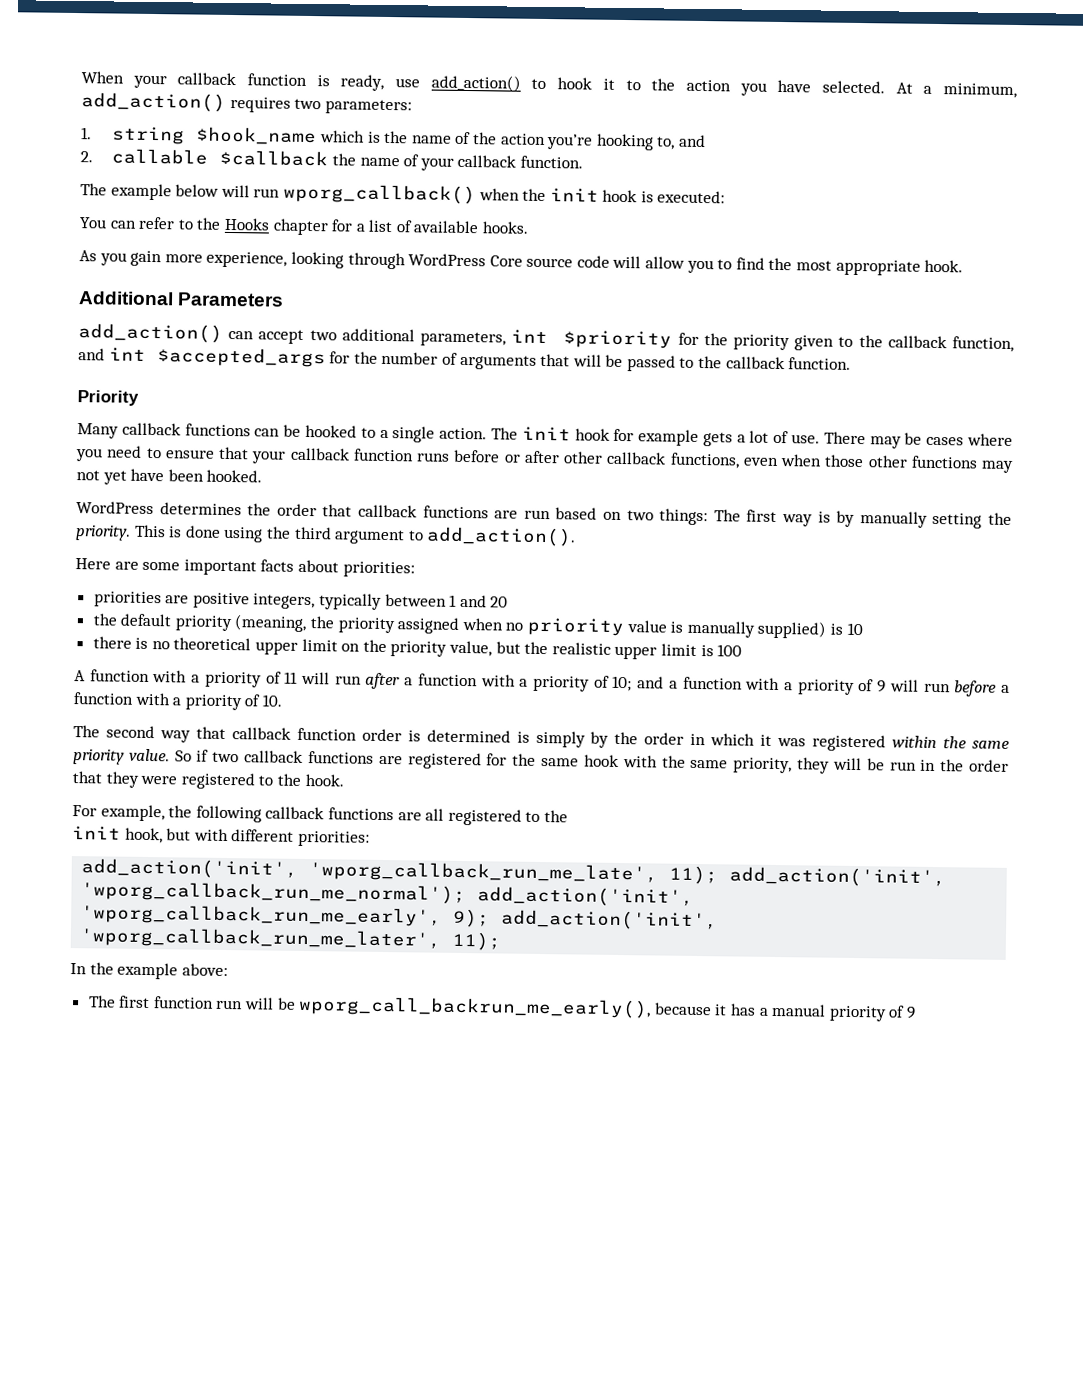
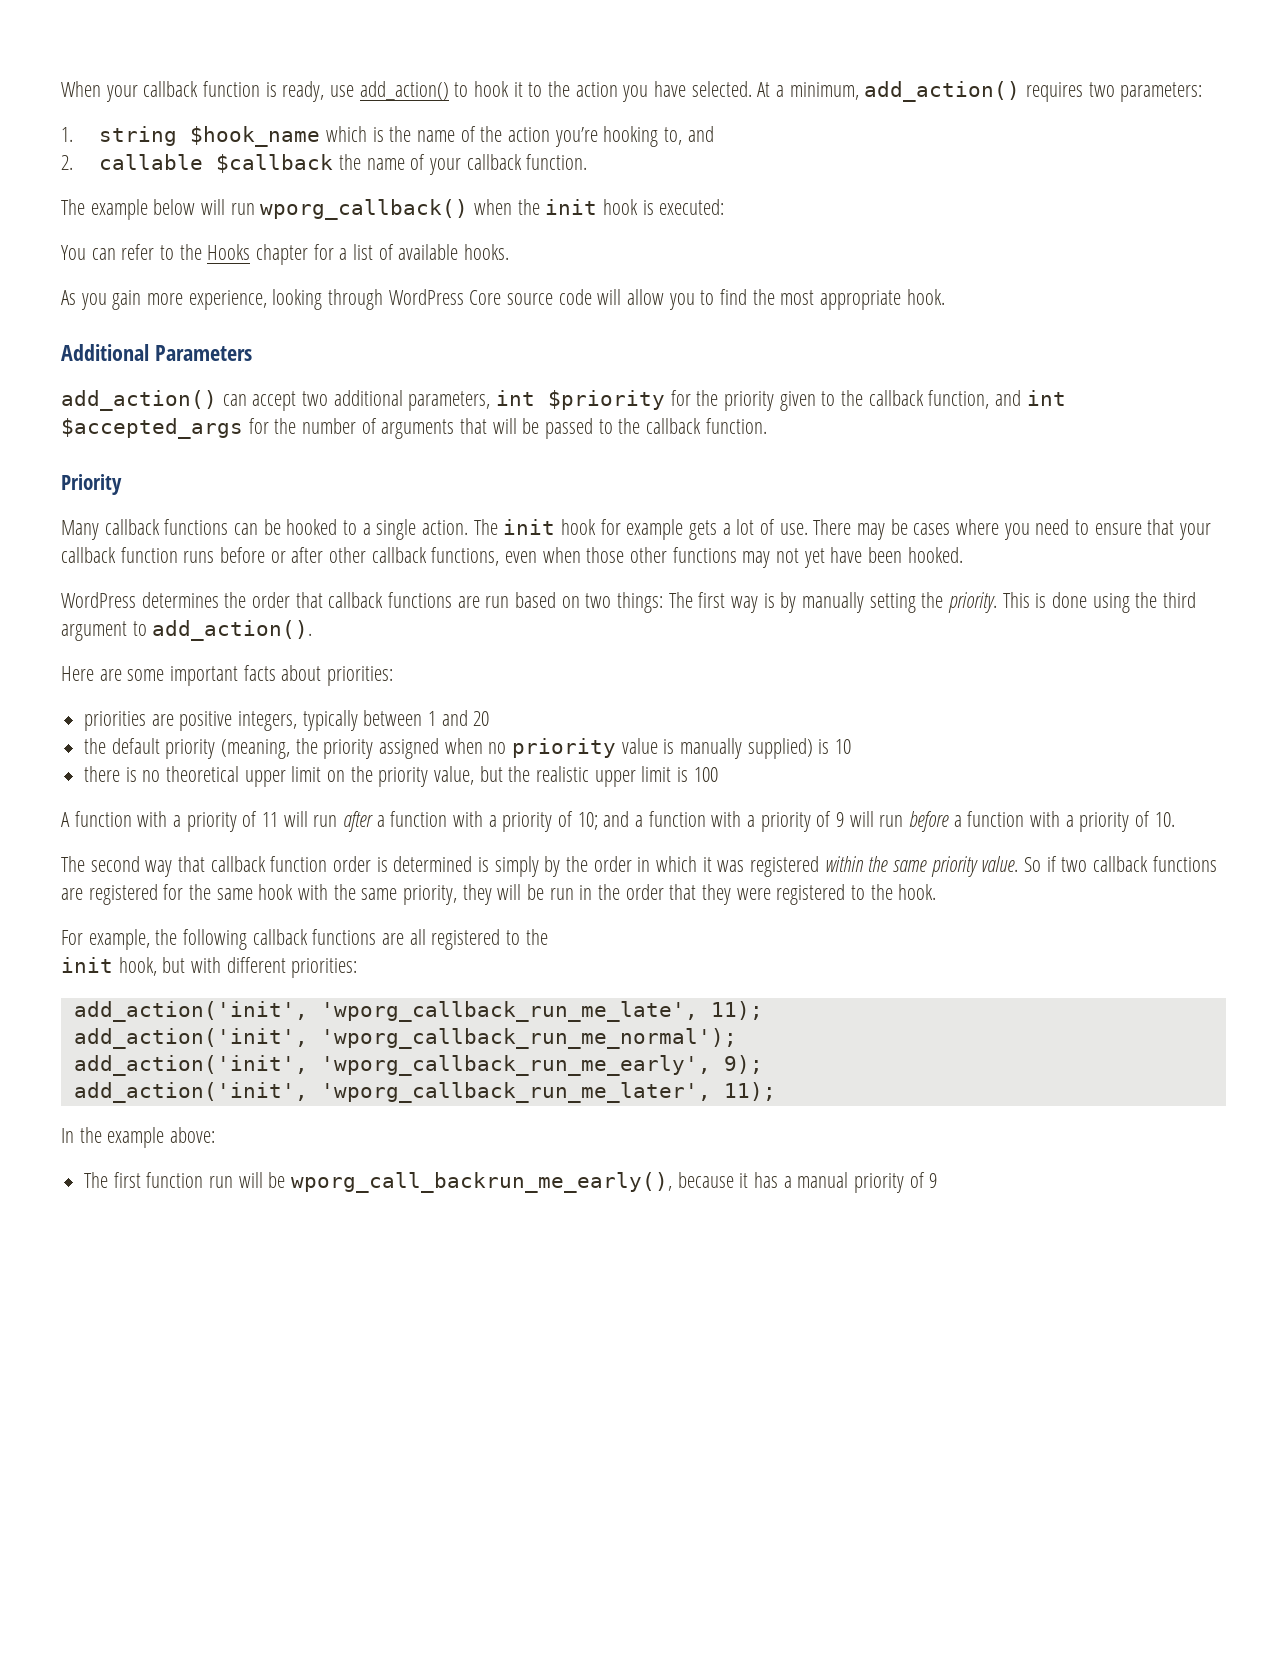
- add_action('init', 'wporg_callback_run_me_late', 11); add_action('init', 'wporg_callback_run_me_normal'); add_action('init', 'wporg_callback_run_me_early', 9); add_action('init', 'wporg_callback_run_me_later', 11);
+ add_action('init', 'wporg_callback_run_me_late', 11);
+ add_action('init', 'wporg_callback_run_me_normal');
+ add_action('init', 'wporg_callback_run_me_early', 9);
+ add_action('init', 'wporg_callback_run_me_later', 11);

